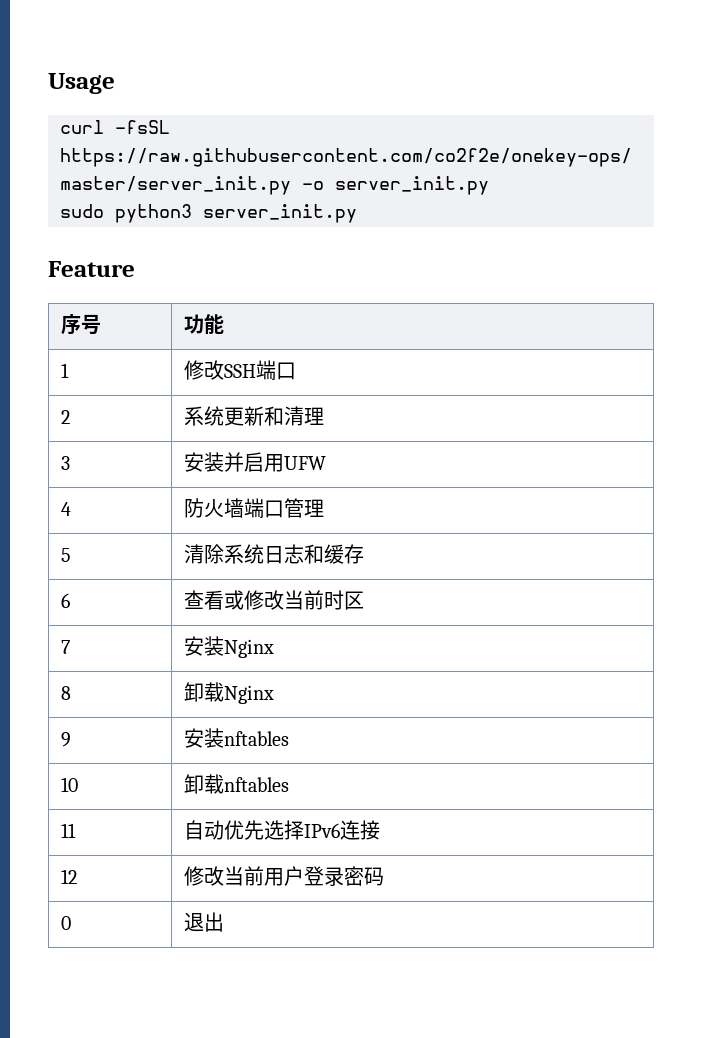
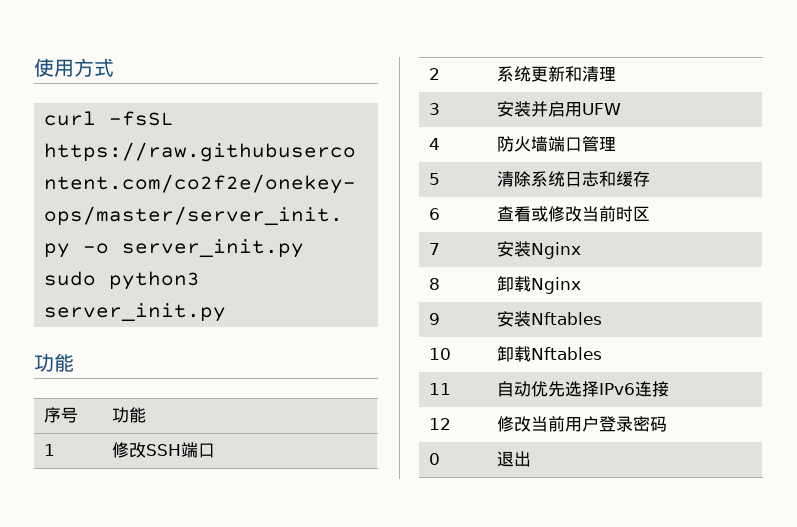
- Usage
+ 使用方式
  sudo python3 server_init.py
- Feature
+ 功能
- 9 | 安装nftables
+ 9 | 安装Nftables
- 10 | 卸载nftables
+ 10 | 卸载Nftables

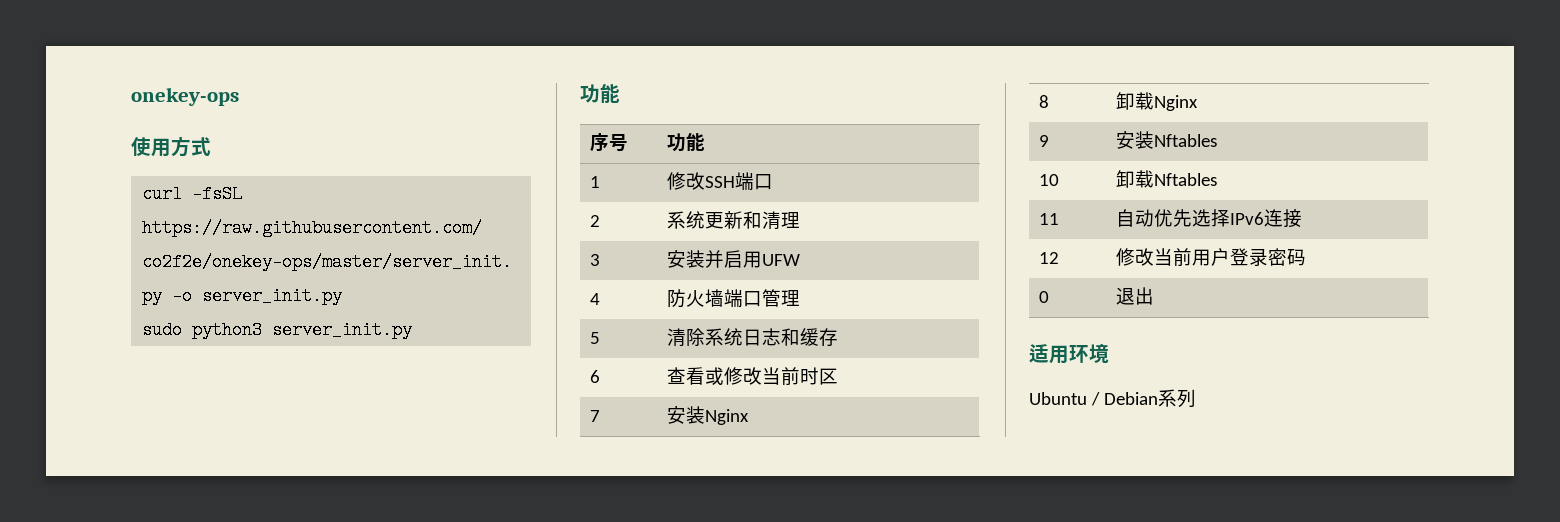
+ onekey-ops
+ 适用环境
+ Ubuntu / Debian系列

